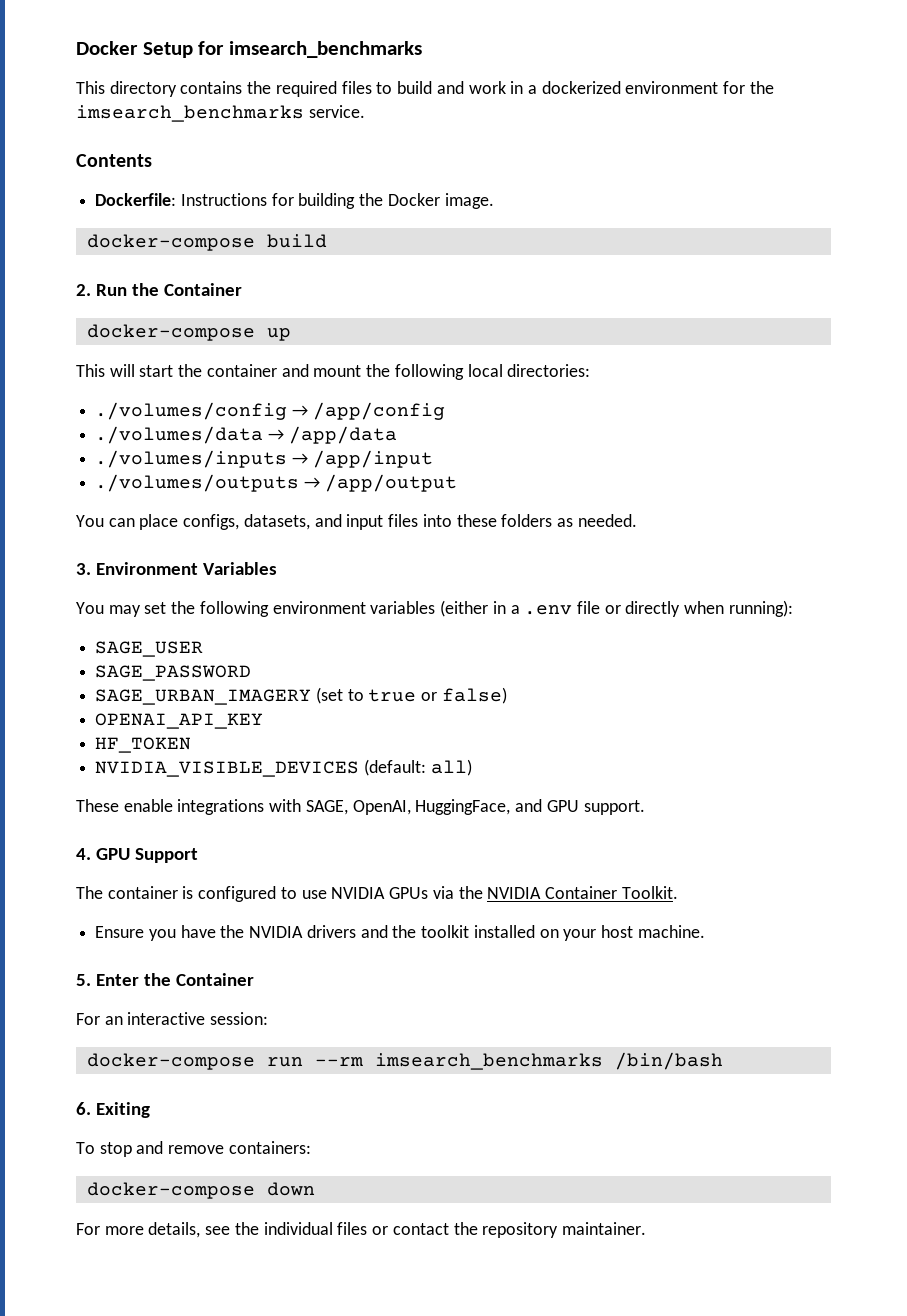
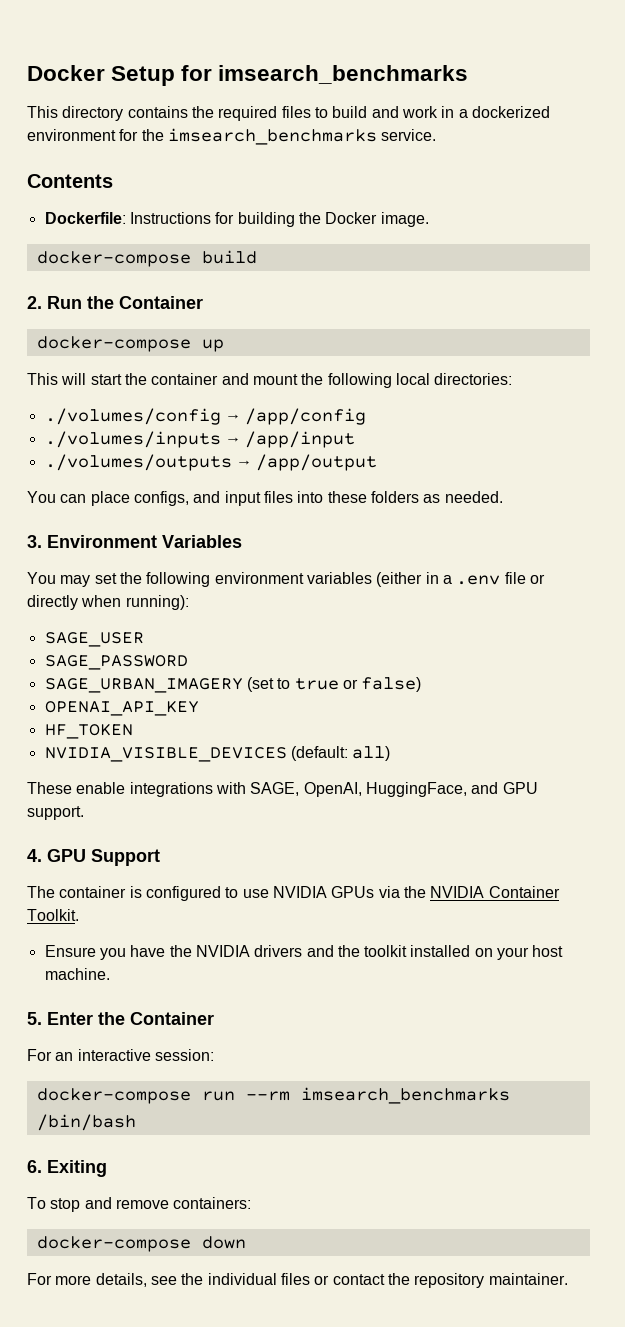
- ./volumes/data → /app/data
- You can place configs, datasets, and input files into these folders as needed.
+ You can place configs, and input files into these folders as needed.

